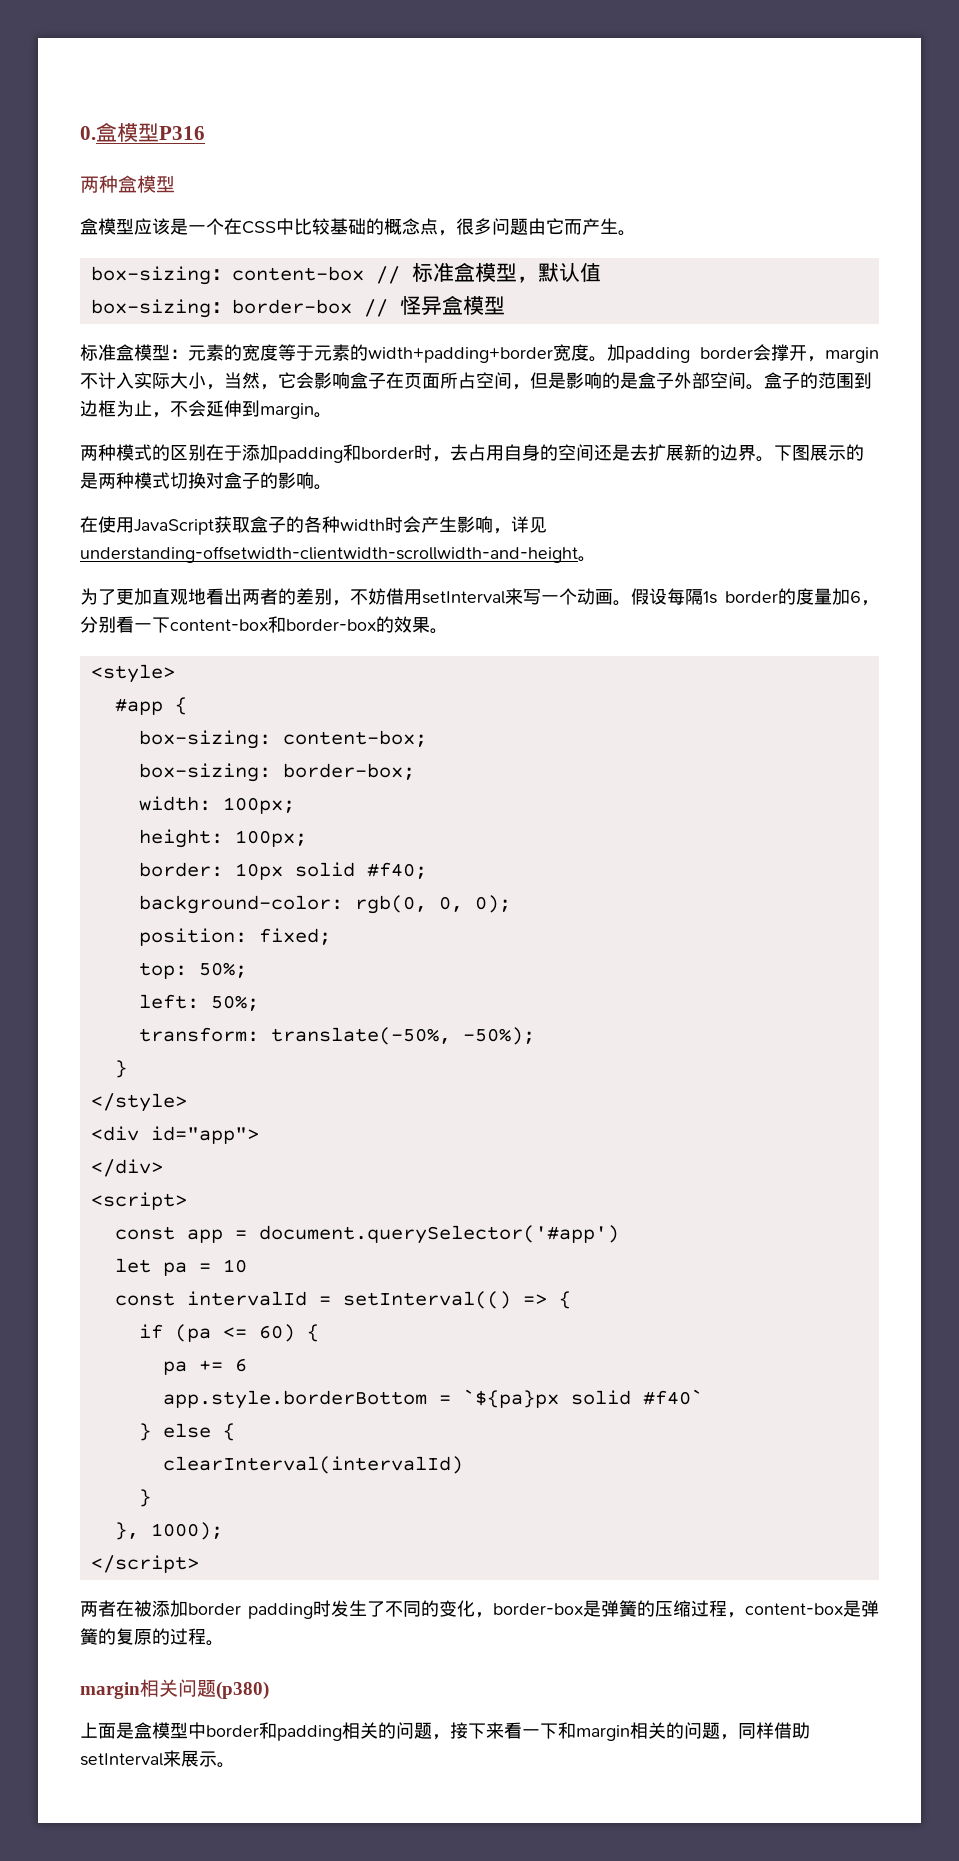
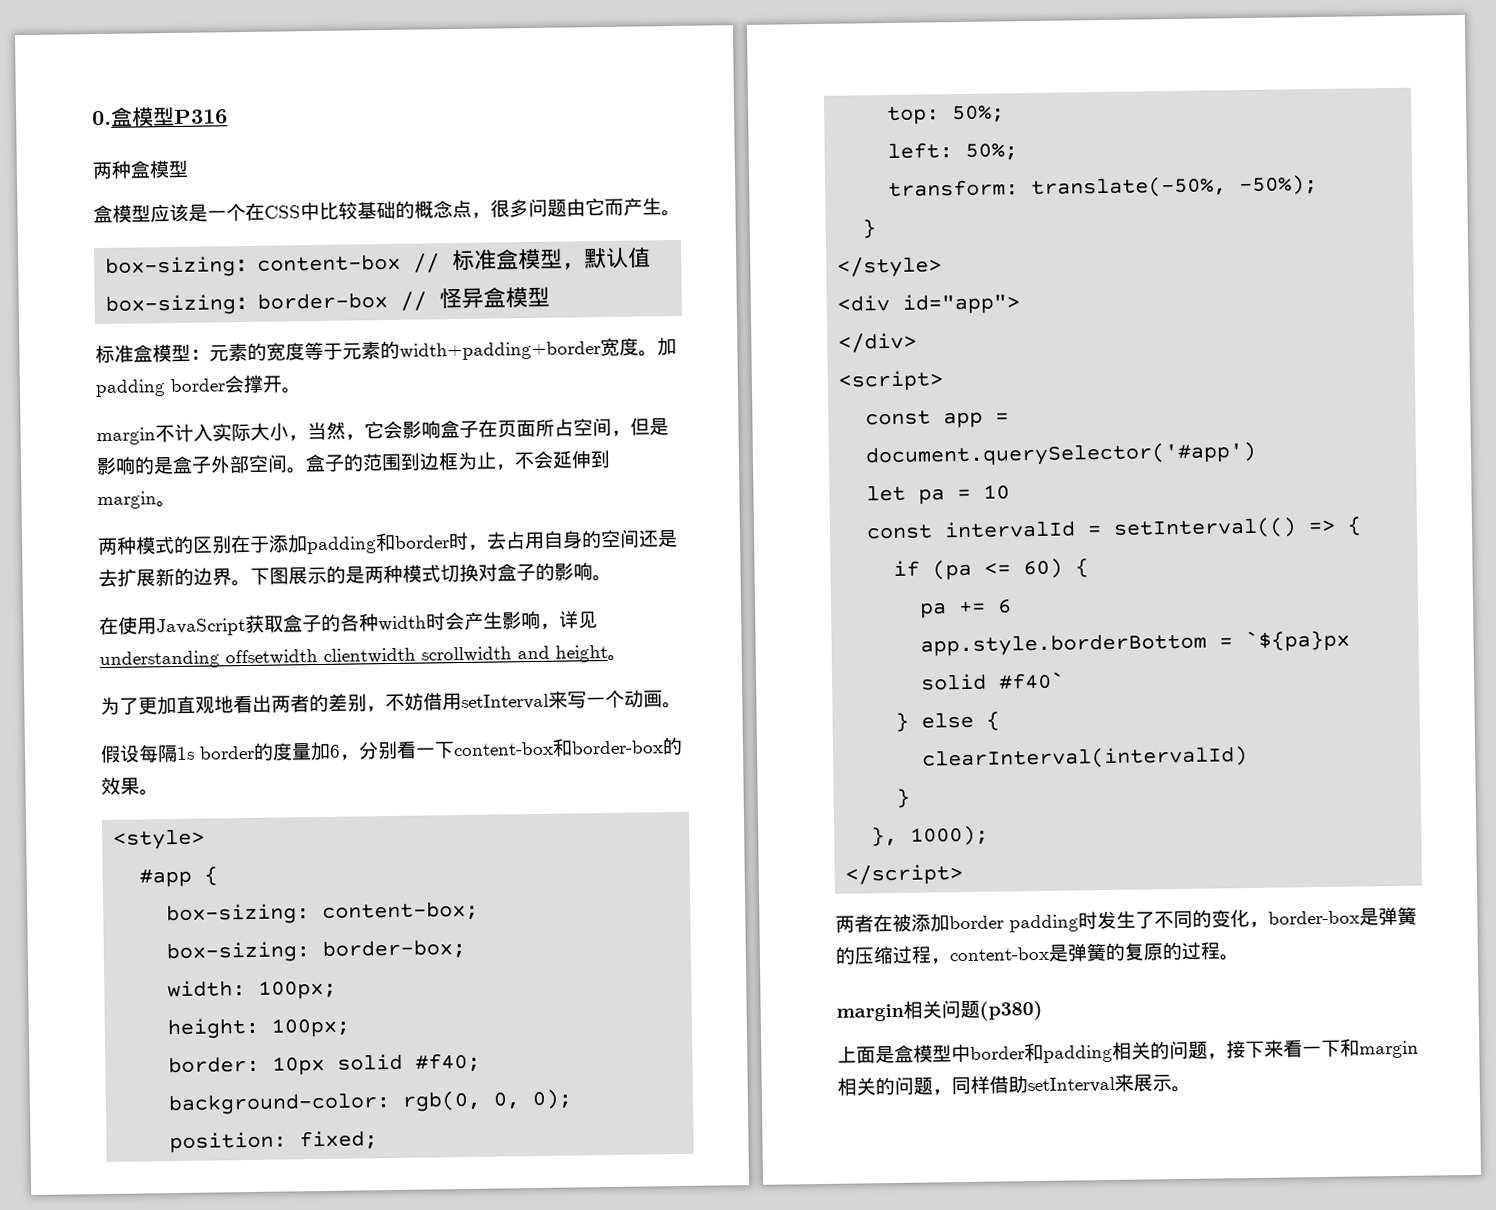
- 加padding border会撑开，margin不计入实际大小，当然，它会影响盒子在页面所占空间，但是影响的是盒子外部空间。
+ 加padding border会撑开。
+ margin不计入实际大小，当然，它会影响盒子在页面所占空间，但是影响的是盒子外部空间。
- 在使用JavaScript获取盒子的各种width时会产生影响，详见understanding-offsetwidth-clientwidth-scrollwidth-and-height。
+ 在使用JavaScript获取盒子的各种width时会产生影响，详见understanding offsetwidth clientwidth scrollwidth and height。
- 为了更加直观地看出两者的差别，不妨借用setInterval来写一个动画。假设每隔1s border的度量加6，分别看一下content-box和border-box的效果。
+ 为了更加直观地看出两者的差别，不妨借用setInterval来写一个动画。
+ 假设每隔1s border的度量加6，分别看一下content-box和border-box的效果。

